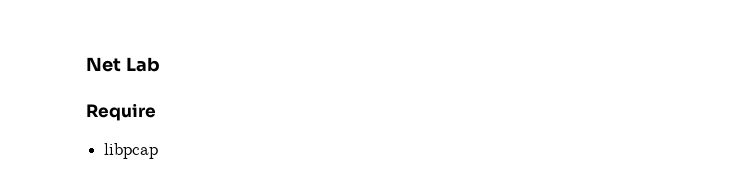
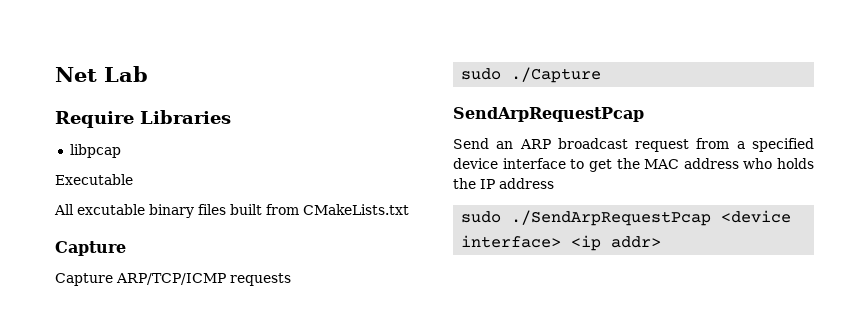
- Require
+ Require Libraries
+ Executable
+ All excutable binary files built from CMakeLists.txt
+ Capture
+ Capture ARP/TCP/ICMP requests
+ sudo ./Capture
+ SendArpRequestPcap
+ Send an ARP broadcast request from a specified device interface to get the MAC address who holds the IP address
+ sudo ./SendArpRequestPcap <device interface> <ip addr>

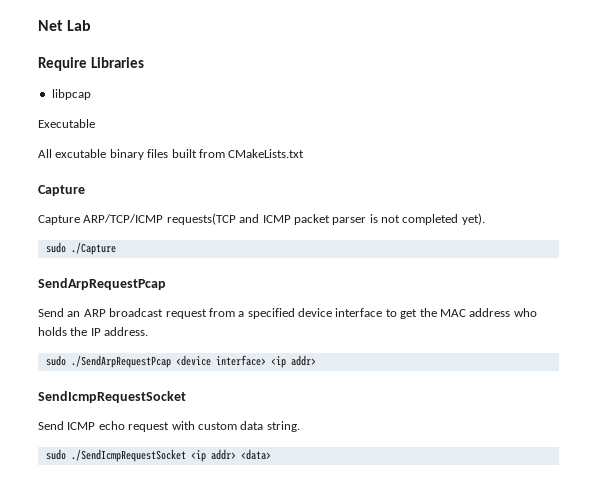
- Capture ARP/TCP/ICMP requests
+ Capture ARP/TCP/ICMP requests(TCP and ICMP packet parser is not completed yet).
- Send an ARP broadcast request from a specified device interface to get the MAC address who holds the IP address
+ Send an ARP broadcast request from a specified device interface to get the MAC address who holds the IP address.
+ SendIcmpRequestSocket
+ Send ICMP echo request with custom data string.
+ sudo ./SendIcmpRequestSocket <ip addr> <data>

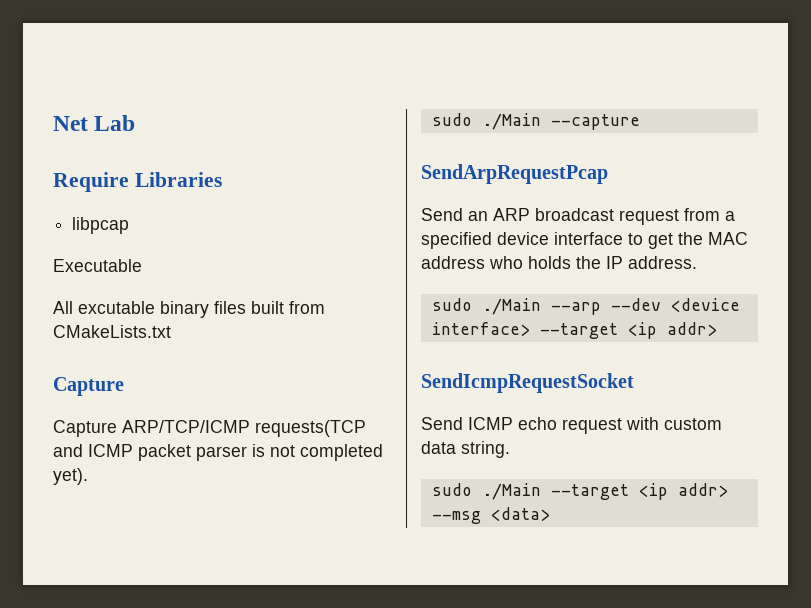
- sudo ./Capture
+ sudo ./Main --capture
- sudo ./SendArpRequestPcap <device interface> <ip addr>
+ sudo ./Main --arp --dev <device interface> --target <ip addr>
- sudo ./SendIcmpRequestSocket <ip addr> <data>
+ sudo ./Main --target <ip addr> --msg <data>

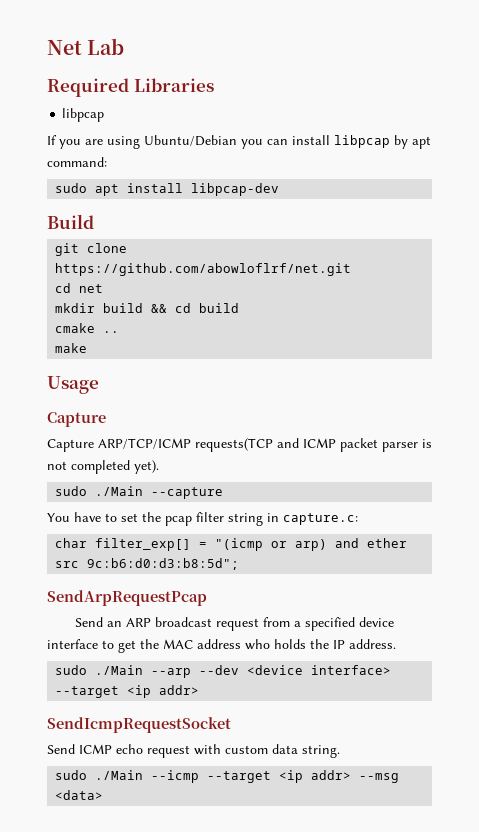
- Require Libraries
+ Required Libraries
- Executable
- All excutable binary files built from CMakeLists.txt
+ If you are using Ubuntu/Debian you can install libpcap by apt command:
+ sudo apt install libpcap-dev
+ Build
+ git clone https://github.com/abowloflrf/net.git
+ cd net
+ mkdir build && cd build
+ cmake ..
+ make
+ Usage
+ You have to set the pcap filter string in capture.c:
+ char filter_exp[] = "(icmp or arp) and ether src 9c:b6:d0:d3:b8:5d";
- sudo ./Main --target <ip addr> --msg <data>
+ sudo ./Main --icmp --target <ip addr> --msg <data>

